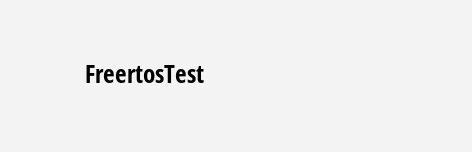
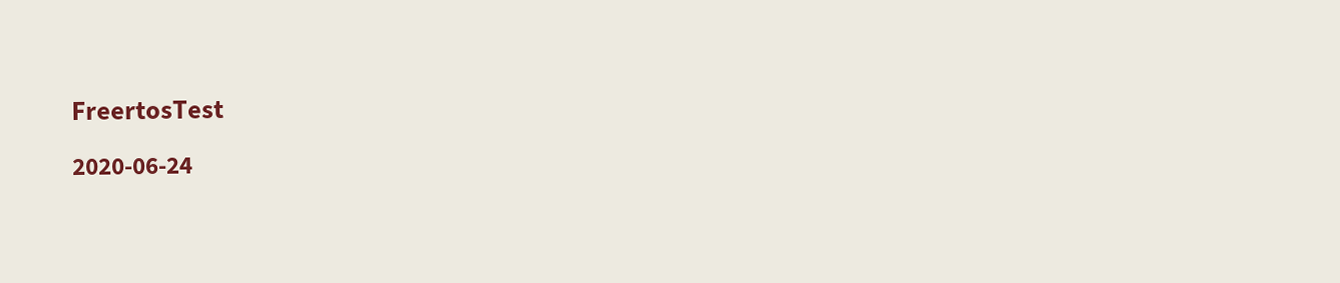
+ 2020-06-24

